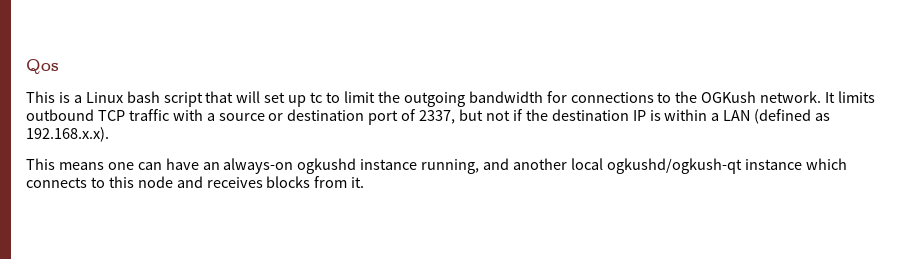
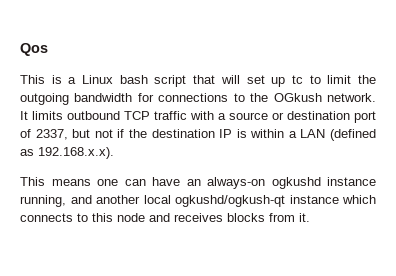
- This is a Linux bash script that will set up tc to limit the outgoing bandwidth for connections to the OGKush network.
+ This is a Linux bash script that will set up tc to limit the outgoing bandwidth for connections to the OGkush network.

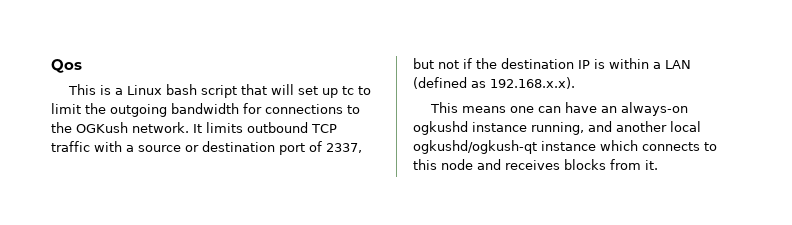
- This is a Linux bash script that will set up tc to limit the outgoing bandwidth for connections to the OGkush network.
+ This is a Linux bash script that will set up tc to limit the outgoing bandwidth for connections to the OGKush network.

